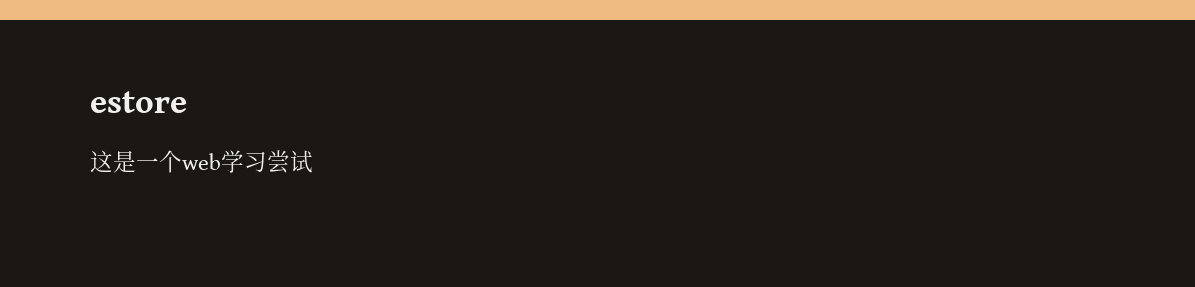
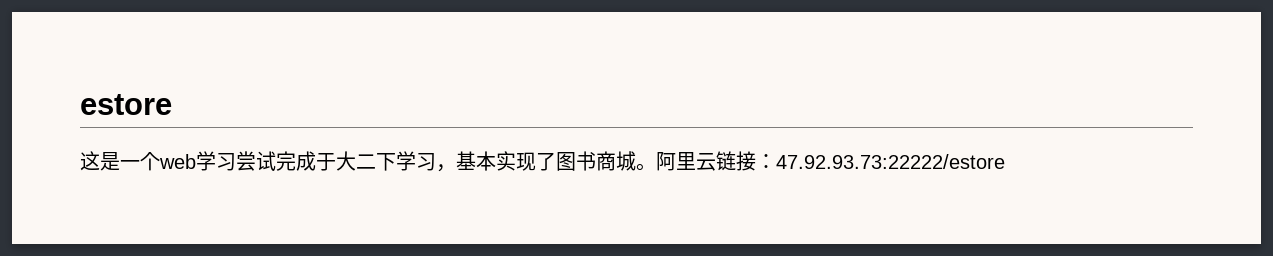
- 这是一个web学习尝试
+ 这是一个web学习尝试完成于大二下学习，基本实现了图书商城。阿里云链接：47.92.93.73:22222/estore

